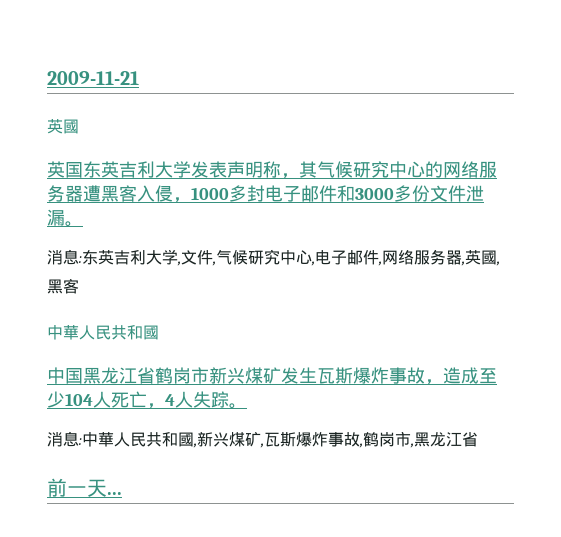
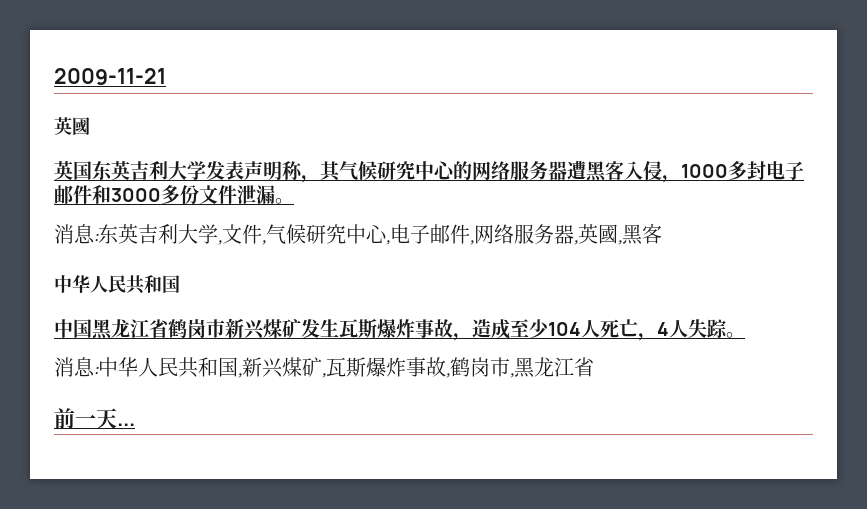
  消息:东英吉利大学,文件,气候研究中心,电子邮件,网络服务器,英國,黑客
- 中華人民共和國
+ 中华人民共和国
- 消息:中華人民共和國,新兴煤矿,瓦斯爆炸事故,鹤岗市,黑龙江省
+ 消息:中华人民共和国,新兴煤矿,瓦斯爆炸事故,鹤岗市,黑龙江省

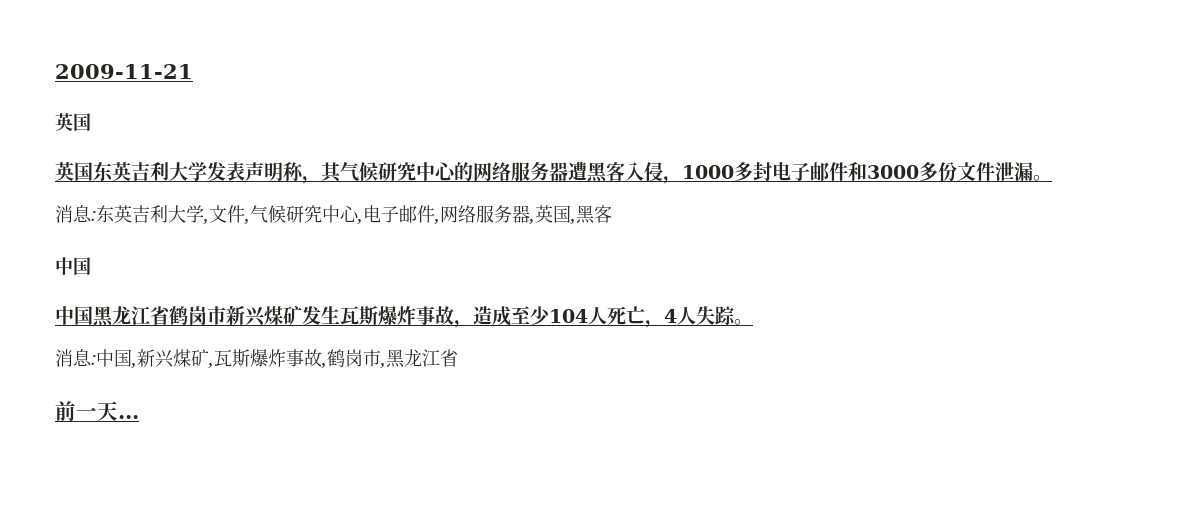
  2009-11-21
- 英國
+ 英国
- 消息:东英吉利大学,文件,气候研究中心,电子邮件,网络服务器,英國,黑客
- 中华人民共和国
+ 消息:东英吉利大学,文件,气候研究中心,电子邮件,网络服务器,英国,黑客
+ 中国
- 消息:中华人民共和国,新兴煤矿,瓦斯爆炸事故,鹤岗市,黑龙江省
+ 消息:中国,新兴煤矿,瓦斯爆炸事故,鹤岗市,黑龙江省

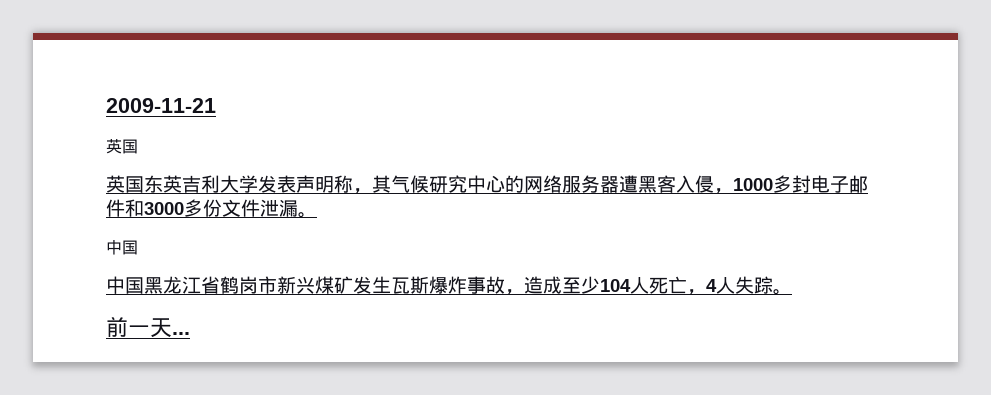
- 消息:东英吉利大学,文件,气候研究中心,电子邮件,网络服务器,英国,黑客
- 消息:中国,新兴煤矿,瓦斯爆炸事故,鹤岗市,黑龙江省

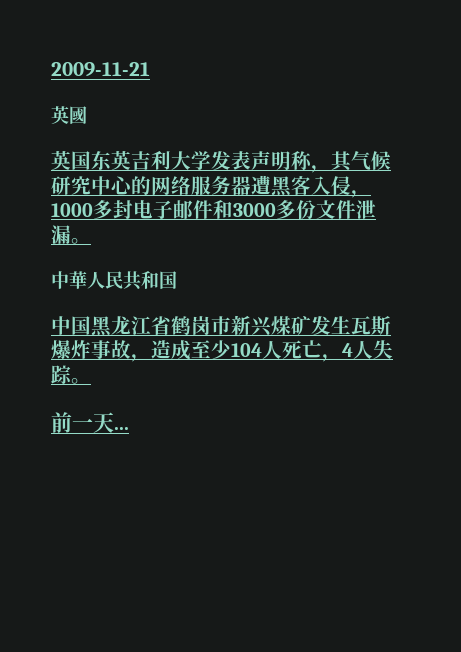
  2009-11-21
- 英国
+ 英國
  英国东英吉利大学发表声明称，其气候研究中心的网络服务器遭黑客入侵，1000多封电子邮件和3000多份文件泄漏。
- 中国
+ 中華人民共和国

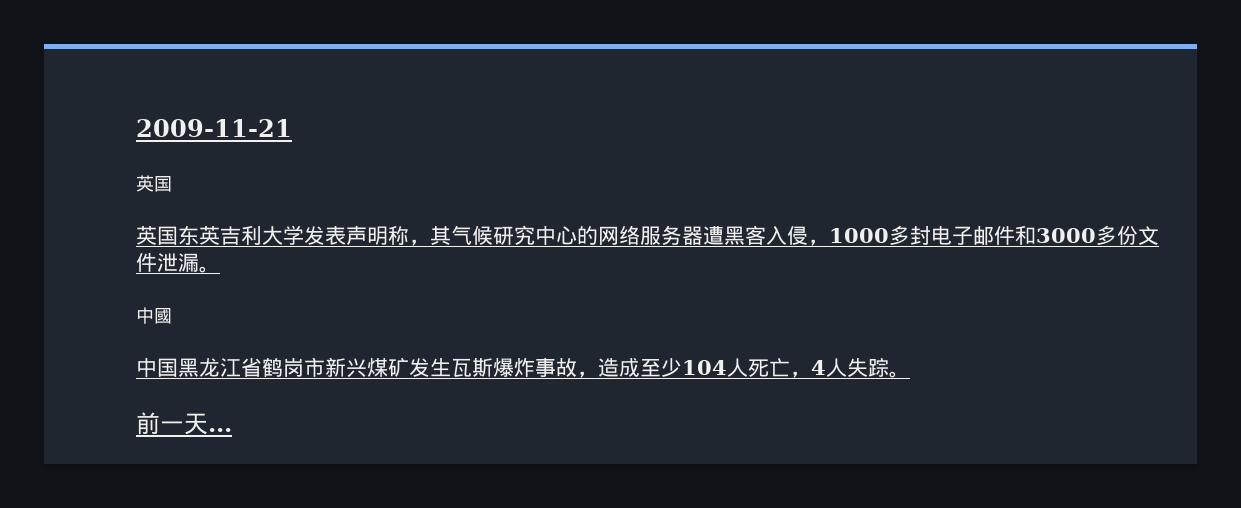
  2009-11-21
- 英國
+ 英国
- 中華人民共和国
+ 中國

